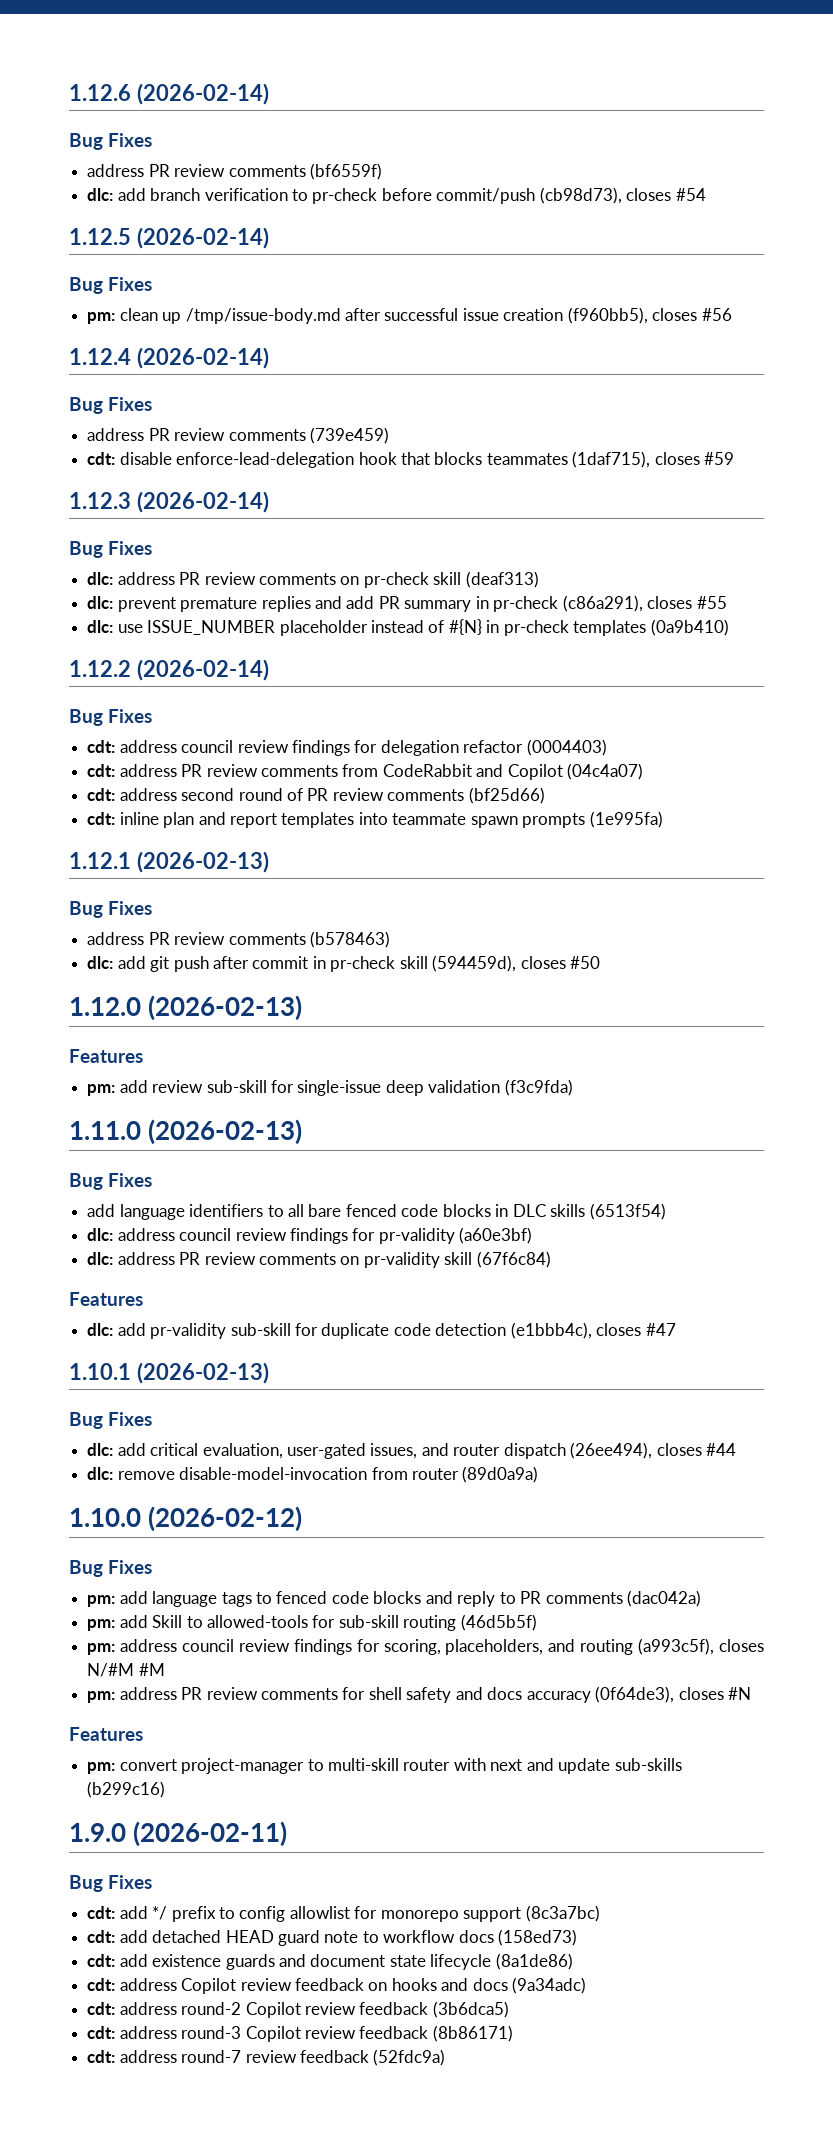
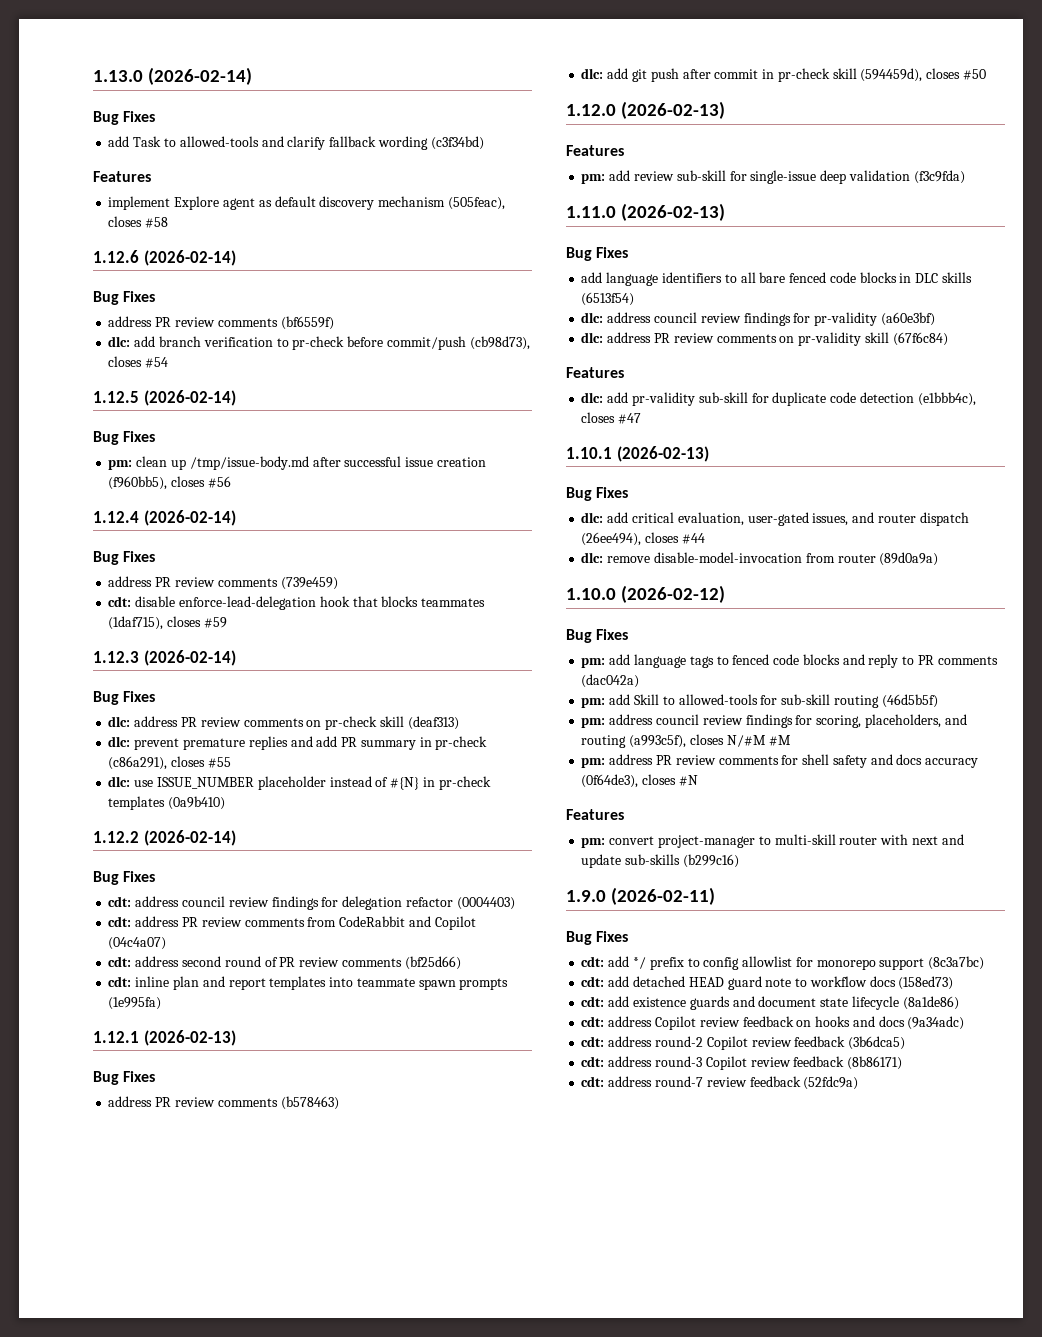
+ 1.13.0 (2026-02-14)
+ Bug Fixes
+ add Task to allowed-tools and clarify fallback wording (c3f34bd)
+ Features
+ implement Explore agent as default discovery mechanism (505feac), closes #58

